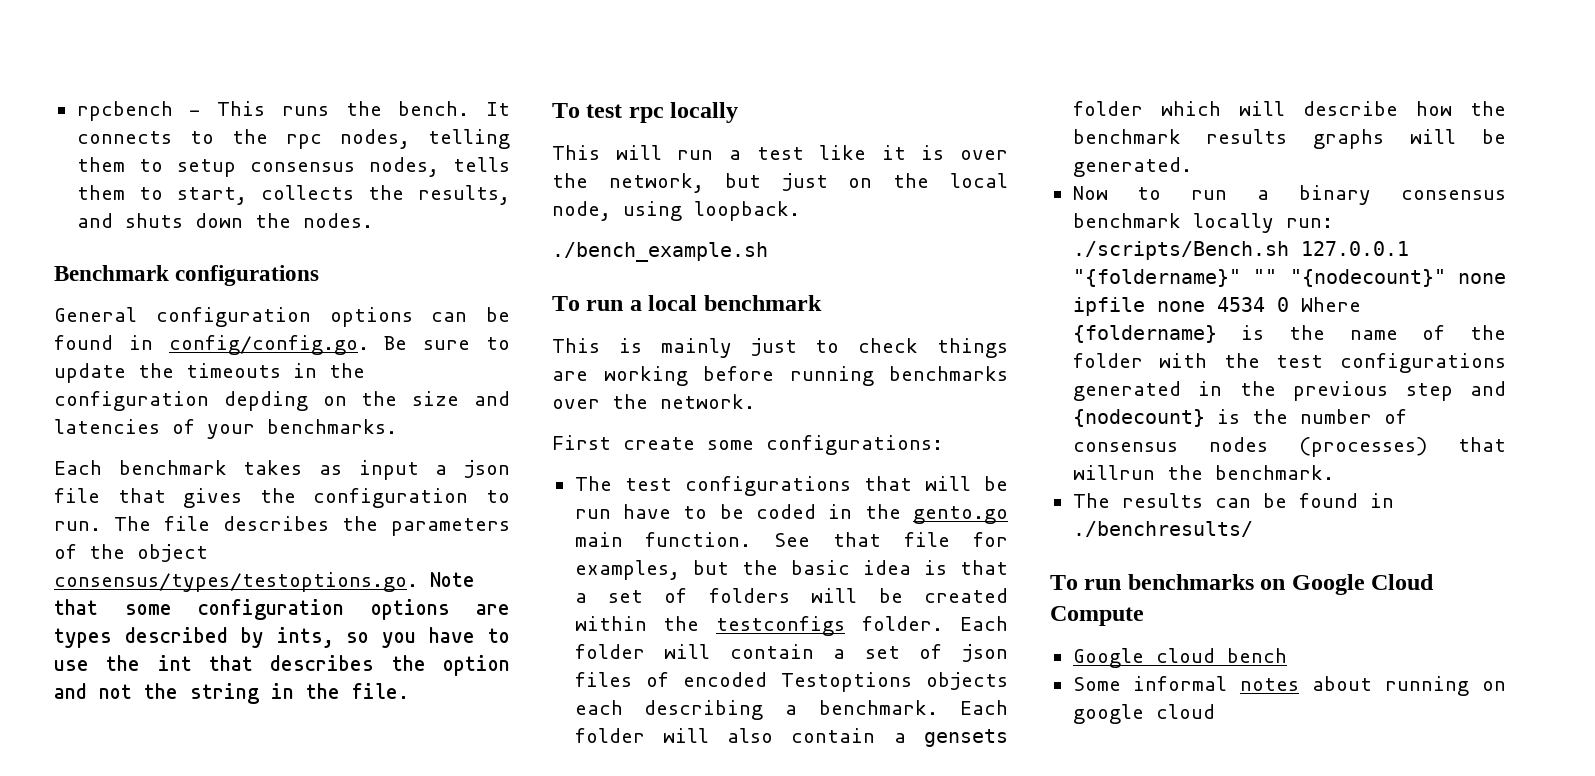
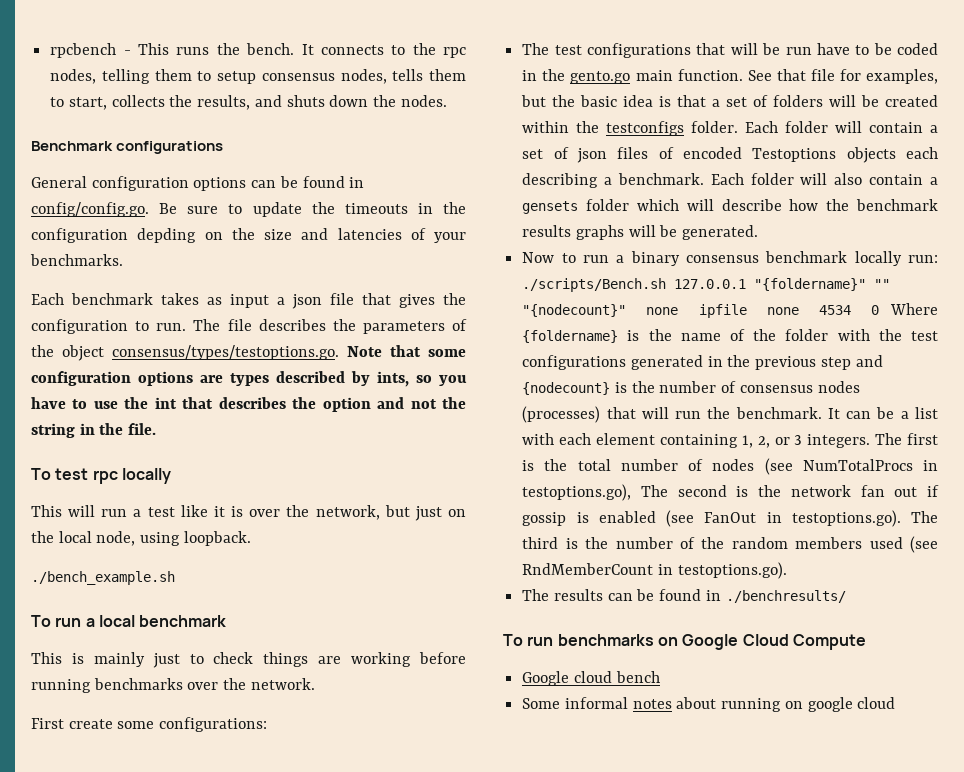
- Now to run a binary consensus benchmark locally run: ./scripts/Bench.sh 127.0.0.1 "{foldername}" "" "{nodecount}" none ipfile none 4534 0 Where {foldername} is the name of the folder with the test configurations generated in the previous step and {nodecount} is the number of consensus nodes (processes) that willrun the benchmark.
+ Now to run a binary consensus benchmark locally run: ./scripts/Bench.sh 127.0.0.1 "{foldername}" "" "{nodecount}" none ipfile none 4534 0 Where {foldername} is the name of the folder with the test configurations generated in the previous step and {nodecount} is the number of consensus nodes (processes) that will run the benchmark. It can be a list with each element containing 1, 2, or 3 integers. The first is the total number of nodes (see NumTotalProcs in testoptions.go), The second is the network fan out if gossip is enabled (see FanOut in testoptions.go). The third is the number of the random members used (see RndMemberCount in testoptions.go).

